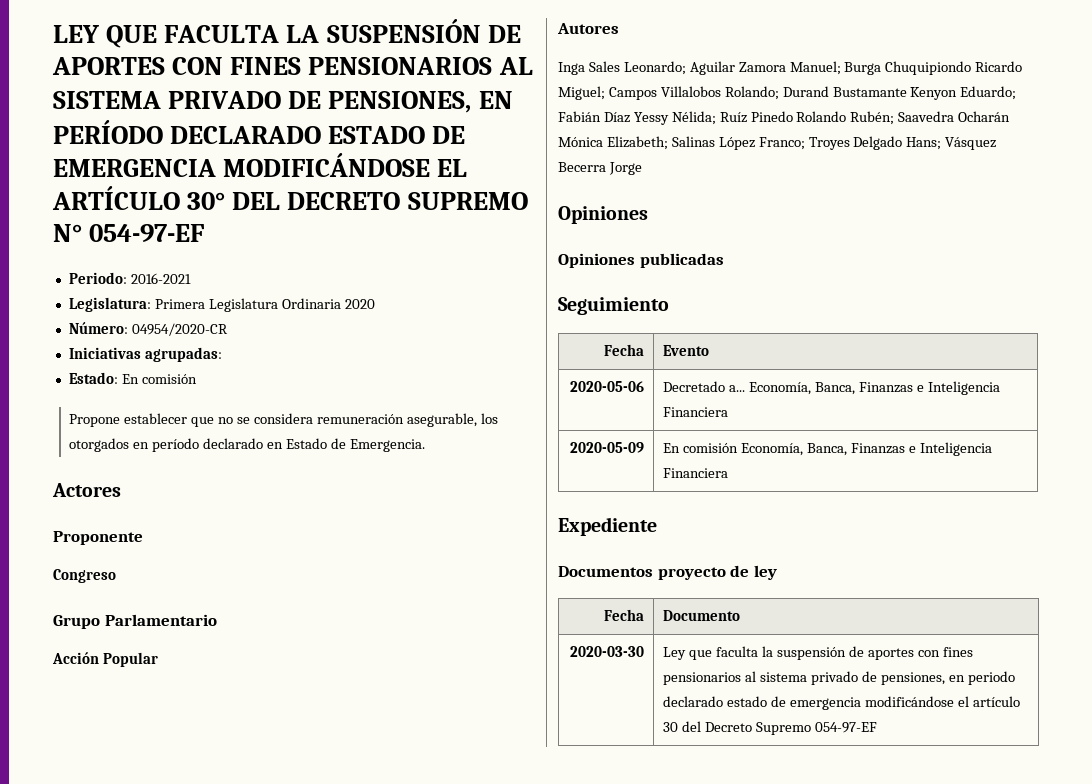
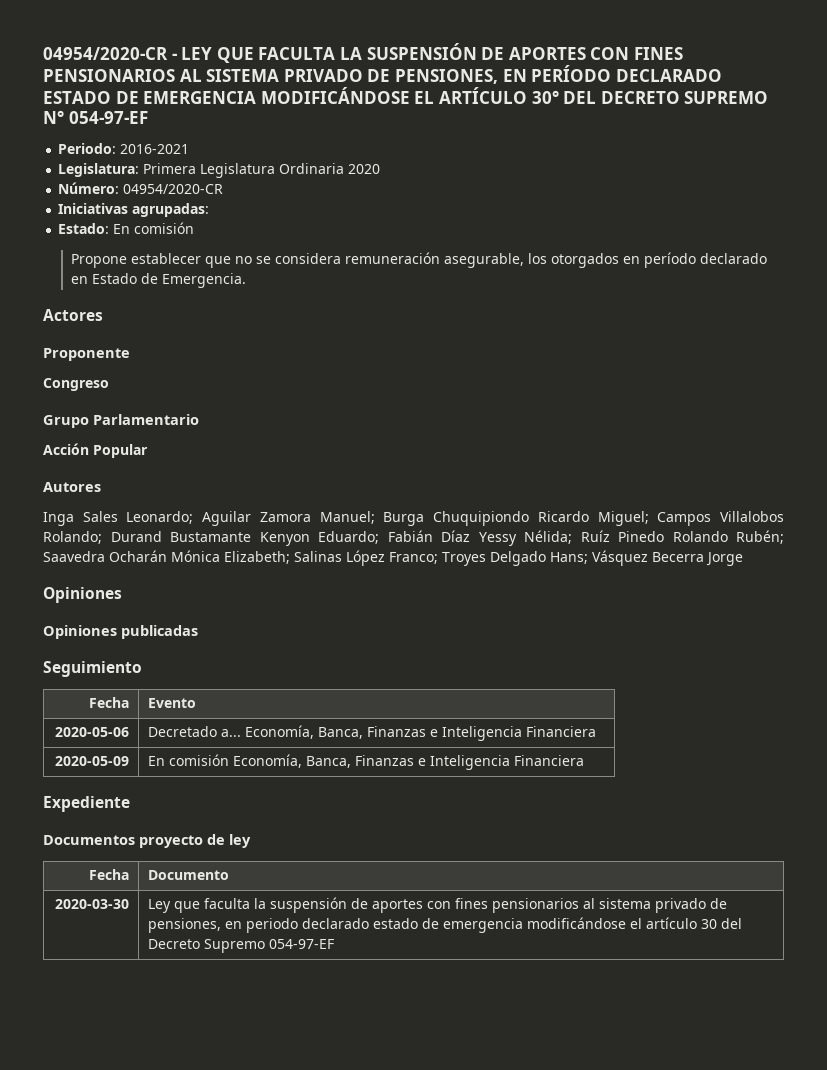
- LEY QUE FACULTA LA SUSPENSIÓN DE APORTES CON FINES PENSIONARIOS AL SISTEMA PRIVADO DE PENSIONES, EN PERÍODO DECLARADO ESTADO DE EMERGENCIA MODIFICÁNDOSE EL ARTÍCULO 30° DEL DECRETO SUPREMO N° 054-97-EF
+ 04954/2020-CR - LEY QUE FACULTA LA SUSPENSIÓN DE APORTES CON FINES PENSIONARIOS AL SISTEMA PRIVADO DE PENSIONES, EN PERÍODO DECLARADO ESTADO DE EMERGENCIA MODIFICÁNDOSE EL ARTÍCULO 30° DEL DECRETO SUPREMO N° 054-97-EF

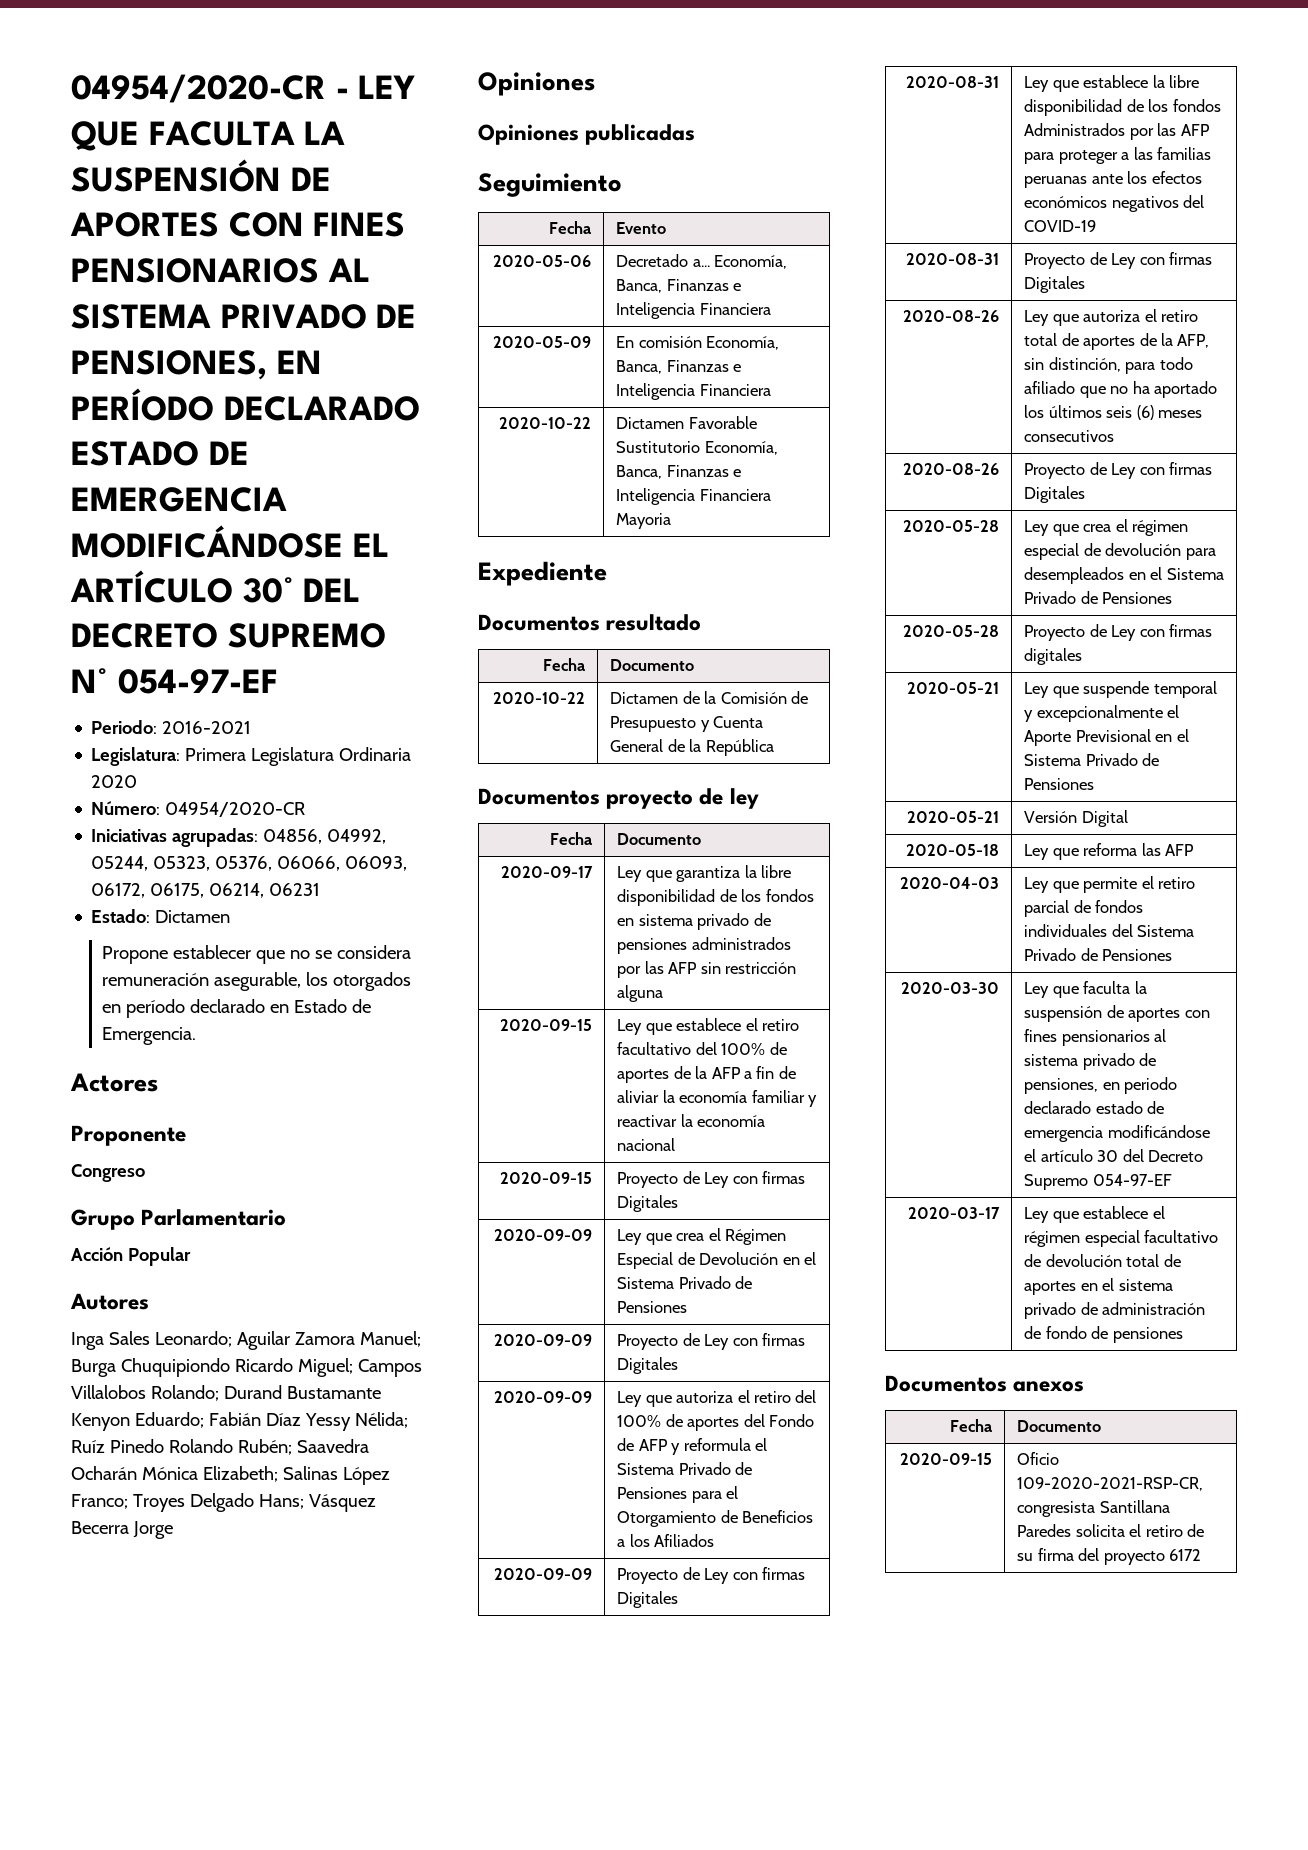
- Iniciativas agrupadas:
+ Iniciativas agrupadas: 04856, 04992, 05244, 05323, 05376, 06066, 06093, 06172, 06175, 06214, 06231
- Estado: En comisión
+ Estado: Dictamen
+ 2020-10-22 | Dictamen Favorable Sustitutorio Economía, Banca, Finanzas e Inteligencia Financiera Mayoria
  Expediente
+ Documentos resultado
+ Fecha | Documento
+ 2020-10-22 | Dictamen de la Comisión de Presupuesto y Cuenta General de la República
+ 2020-09-17 | Ley que garantiza la libre disponibilidad de los fondos en sistema privado de pensiones administrados por las AFP sin restricción alguna
+ 2020-09-15 | Ley que establece el retiro facultativo del 100% de aportes de la AFP a fin de aliviar la economía familiar y reactivar la economía nacional
+ 2020-09-15 | Proyecto de Ley con firmas Digitales
+ 2020-09-09 | Ley que crea el Régimen Especial de Devolución en el Sistema Privado de Pensiones
+ 2020-09-09 | Proyecto de Ley con firmas Digitales
+ 2020-09-09 | Ley que autoriza el retiro del 100% de aportes del Fondo de AFP y reformula el Sistema Privado de Pensiones para el Otorgamiento de Beneficios a los Afiliados
+ 2020-09-09 | Proyecto de Ley con firmas Digitales
+ 2020-08-31 | Ley que establece la libre disponibilidad de los fondos Administrados por las AFP para proteger a las familias peruanas ante los efectos económicos negativos del COVID-19
+ 2020-08-31 | Proyecto de Ley con firmas Digitales
+ 2020-08-26 | Ley que autoriza el retiro total de aportes de la AFP, sin distinción, para todo afiliado que no ha aportado los últimos seis (6) meses consecutivos
+ 2020-08-26 | Proyecto de Ley con firmas Digitales
+ 2020-05-28 | Ley que crea el régimen especial de devolución para desempleados en el Sistema Privado de Pensiones
+ 2020-05-28 | Proyecto de Ley con firmas digitales
+ 2020-05-21 | Ley que suspende temporal y excepcionalmente el Aporte Previsional en el Sistema Privado de Pensiones
+ 2020-05-21 | Versión Digital
+ 2020-05-18 | Ley que reforma las AFP
+ 2020-04-03 | Ley que permite el retiro parcial de fondos individuales del Sistema Privado de Pensiones
+ 2020-03-17 | Ley que establece el régimen especial facultativo de devolución total de aportes en el sistema privado de administración de fondo de pensiones
+ Documentos anexos
+ Fecha | Documento
+ 2020-09-15 | Oficio 109-2020-2021-RSP-CR, congresista Santillana Paredes solicita el retiro de su firma del proyecto 6172

